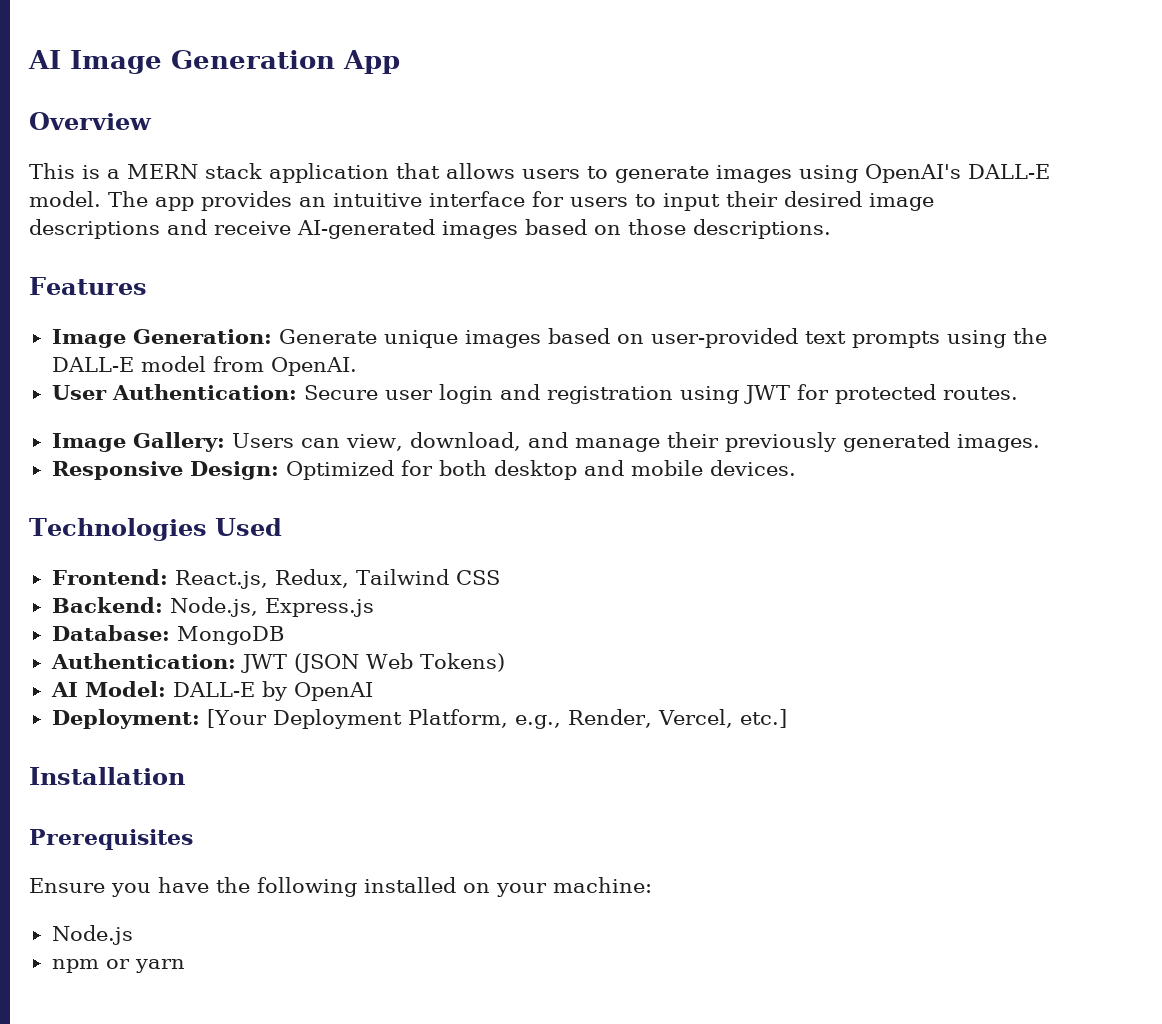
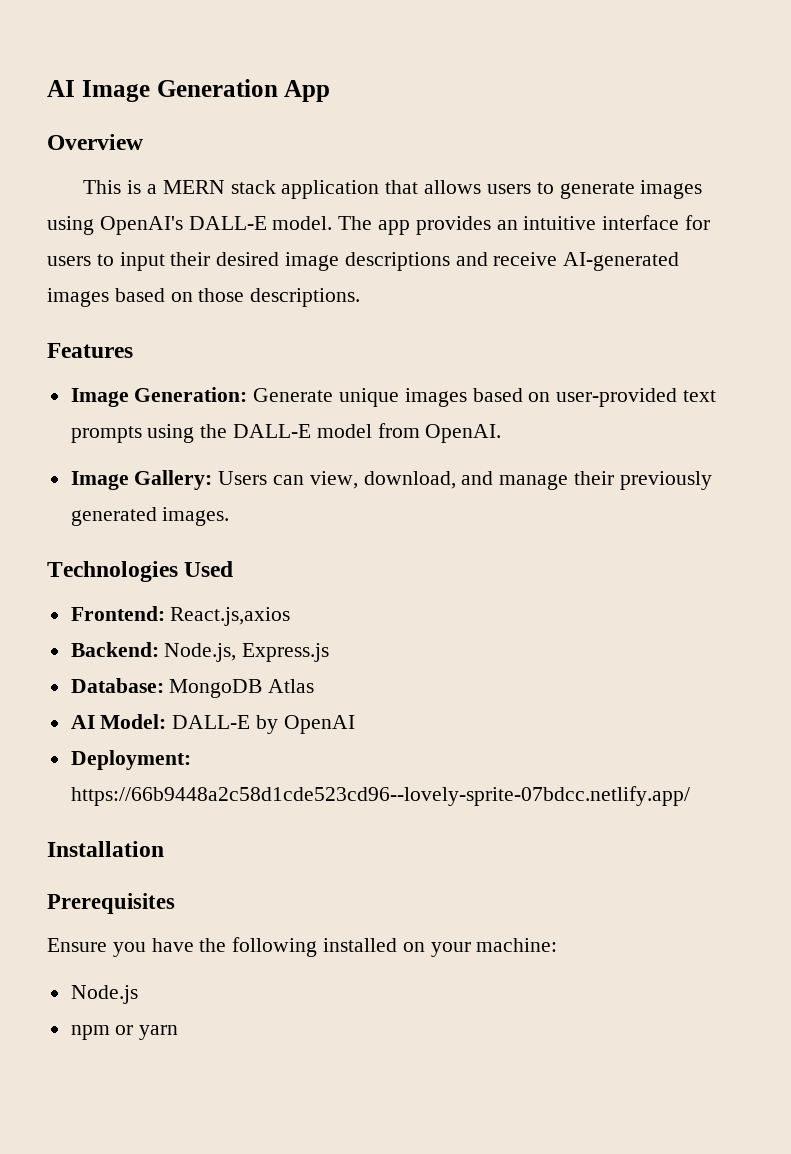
- User Authentication: Secure user login and registration using JWT for protected routes.
- Responsive Design: Optimized for both desktop and mobile devices.
- Frontend: React.js, Redux, Tailwind CSS
+ Frontend: React.js,axios
- Database: MongoDB
- Authentication: JWT (JSON Web Tokens)
+ Database: MongoDB Atlas
- Deployment: [Your Deployment Platform, e.g., Render, Vercel, etc.]
+ Deployment: https://66b9448a2c58d1cde523cd96--lovely-sprite-07bdcc.netlify.app/

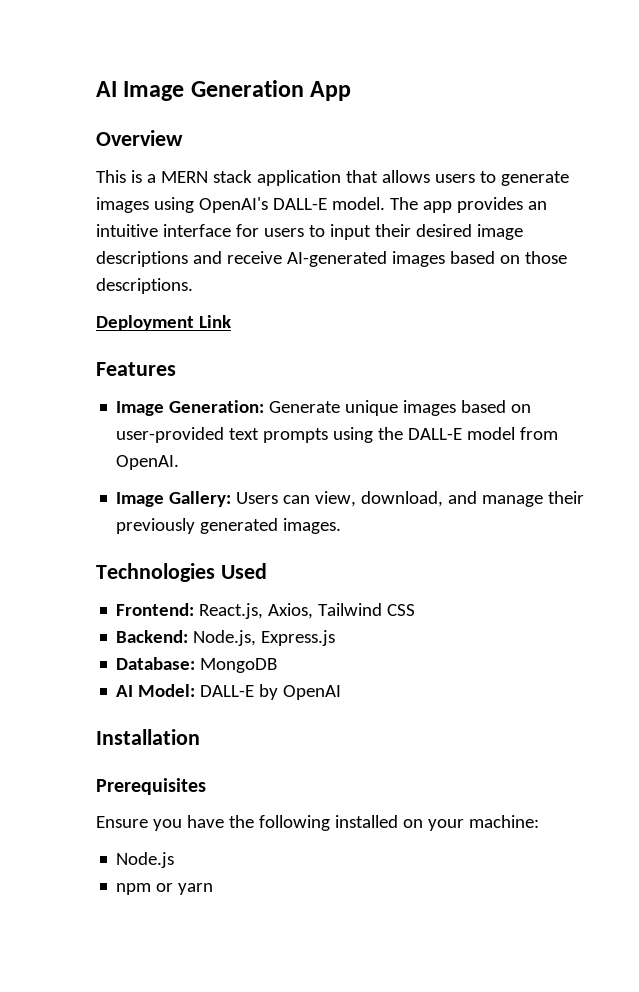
+ Deployment Link
- Frontend: React.js,axios
+ Frontend: React.js, Axios, Tailwind CSS
- Database: MongoDB Atlas
+ Database: MongoDB
- Deployment: https://66b9448a2c58d1cde523cd96--lovely-sprite-07bdcc.netlify.app/

